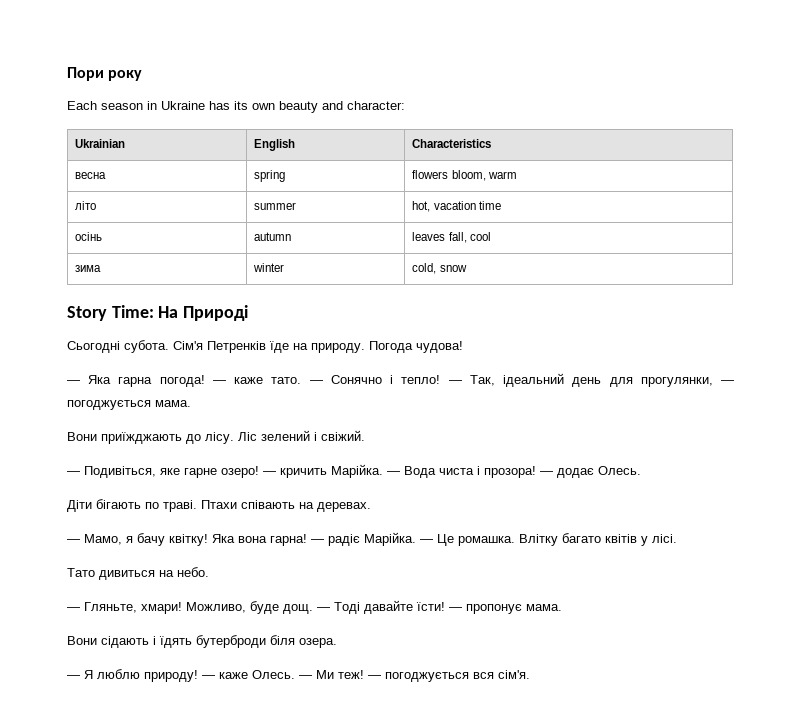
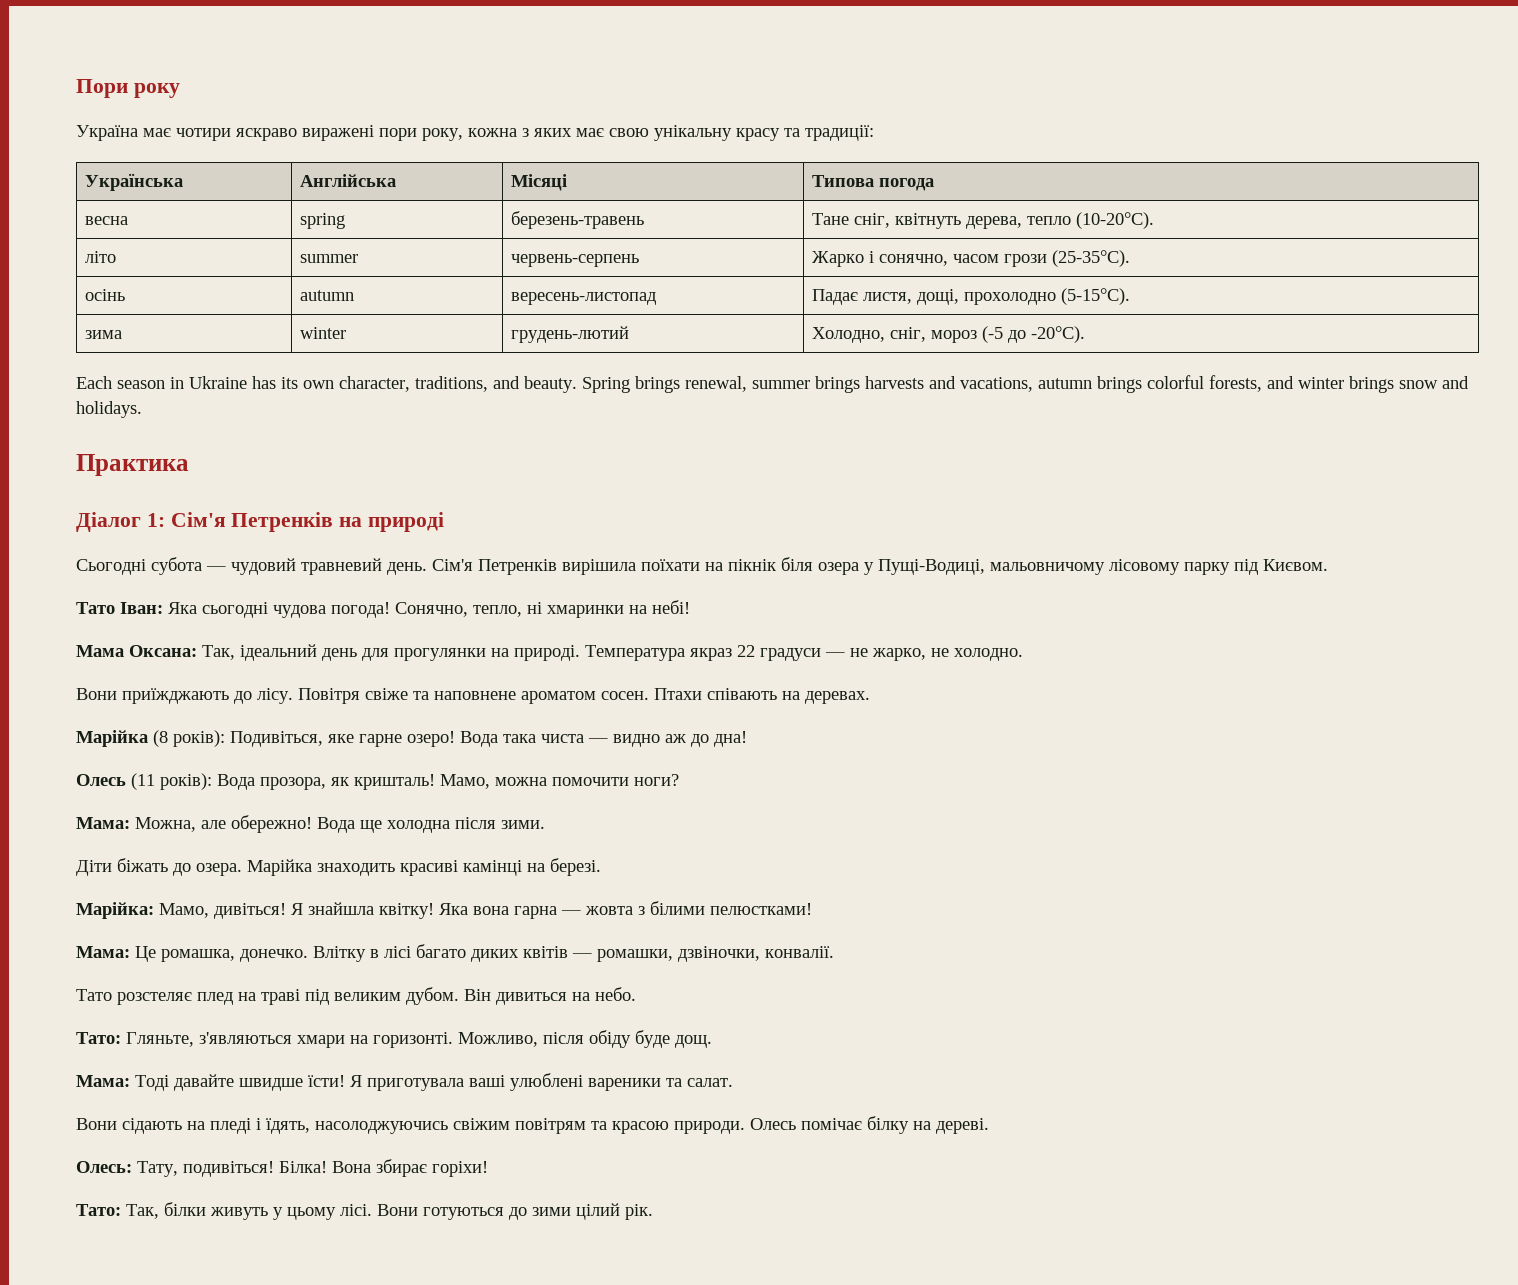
+ Україна має чотири яскраво виражені пори року, кожна з яких має свою унікальну красу та традиції:
+ Українська | Англійська | Місяці | Типова погода
+ весна | spring | березень-травень | Тане сніг, квітнуть дерева, тепло (10-20°C).
+ літо | summer | червень-серпень | Жарко і сонячно, часом грози (25-35°C).
+ осінь | autumn | вересень-листопад | Падає листя, дощі, прохолодно (5-15°C).
+ зима | winter | грудень-лютий | Холодно, сніг, мороз (-5 до -20°C).
- Each season in Ukraine has its own beauty and character:
- Ukrainian | English | Characteristics
- весна | spring | flowers bloom, warm
- літо | summer | hot, vacation time
- осінь | autumn | leaves fall, cool
- зима | winter | cold, snow
- Story Time: На Природі
- Сьогодні субота. Сім'я Петренків їде на природу. Погода чудова!
- — Яка гарна погода! — каже тато. — Сонячно і тепло! — Так, ідеальний день для прогулянки, — погоджується мама.
- Вони приїжджають до лісу. Ліс зелений і свіжий.
- — Подивіться, яке гарне озеро! — кричить Марійка. — Вода чиста і прозора! — додає Олесь.
- Діти бігають по траві. Птахи співають на деревах.
- — Мамо, я бачу квітку! Яка вона гарна! — радіє Марійка. — Це ромашка. Влітку багато квітів у лісі.
- Тато дивиться на небо.
- — Гляньте, хмари! Можливо, буде дощ. — Тоді давайте їсти! — пропонує мама.
- Вони сідають і їдять бутерброди біля озера.
- — Я люблю природу! — каже Олесь. — Ми теж! — погоджується вся сім'я.
+ Each season in Ukraine has its own character, traditions, and beauty. Spring brings renewal, summer brings harvests and vacations, autumn brings colorful forests, and winter brings snow and holidays.
+ Практика
+ Діалог 1: Сім'я Петренків на природі
+ Сьогодні субота — чудовий травневий день. Сім'я Петренків вирішила поїхати на пікнік біля озера у Пущі-Водиці, мальовничому лісовому парку під Києвом.
+ Тато Іван: Яка сьогодні чудова погода! Сонячно, тепло, ні хмаринки на небі!
+ Мама Оксана: Так, ідеальний день для прогулянки на природі. Температура якраз 22 градуси — не жарко, не холодно.
+ Вони приїжджають до лісу. Повітря свіже та наповнене ароматом сосен. Птахи співають на деревах.
+ Марійка (8 років): Подивіться, яке гарне озеро! Вода така чиста — видно аж до дна!
+ Олесь (11 років): Вода прозора, як кришталь! Мамо, можна помочити ноги?
+ Мама: Можна, але обережно! Вода ще холодна після зими.
+ Діти біжать до озера. Марійка знаходить красиві камінці на березі.
+ Марійка: Мамо, дивіться! Я знайшла квітку! Яка вона гарна — жовта з білими пелюстками!
+ Мама: Це ромашка, донечко. Влітку в лісі багато диких квітів — ромашки, дзвіночки, конвалії.
+ Тато розстеляє плед на траві під великим дубом. Він дивиться на небо.
+ Тато: Гляньте, з'являються хмари на горизонті. Можливо, після обіду буде дощ.
+ Мама: Тоді давайте швидше їсти! Я приготувала ваші улюблені вареники та салат.
+ Вони сідають на пледі і їдять, насолоджуючись свіжим повітрям та красою природи. Олесь помічає білку на дереві.
+ Олесь: Тату, подивіться! Білка! Вона збирає горіхи!
+ Тато: Так, білки живуть у цьому лісі. Вони готуються до зими цілий рік.

